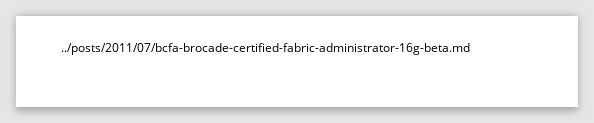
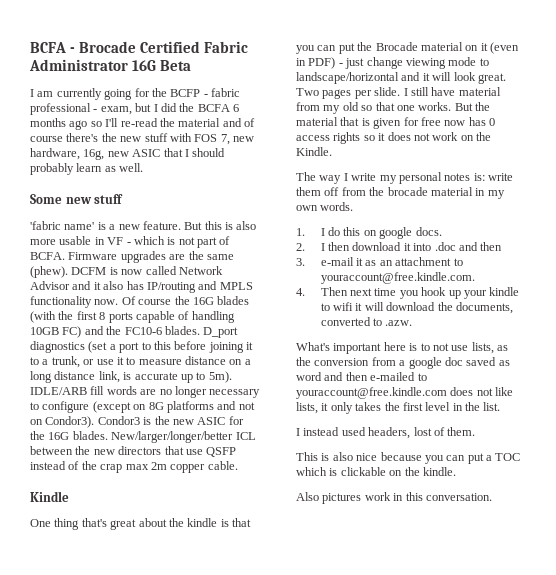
- ../posts/2011/07/bcfa-brocade-certified-fabric-administrator-16g-beta.md
+ BCFA - Brocade Certified Fabric Administrator 16G Beta
+ I am currently going for the BCFP - fabric professional - exam, but I did the BCFA 6 months ago so I'll re-read the material and of course there's the new stuff with FOS 7, new hardware, 16g, new ASIC that I should probably learn as well.
+ Some new stuff
+ 'fabric name' is a new feature. But this is also more usable in VF - which is not part of BCFA. Firmware upgrades are the same (phew). DCFM is now called Network Advisor and it also has IP/routing and MPLS functionality now. Of course the 16G blades (with the first 8 ports capable of handling 10GB FC) and the FC10-6 blades. D_port diagnostics (set a port to this before joining it to a trunk, or use it to measure distance on a long distance link, is accurate up to 5m). IDLE/ARB fill words are no longer necessary to configure (except on 8G platforms and not on Condor3). Condor3 is the new ASIC for the 16G blades. New/larger/longer/better ICL between the new directors that use QSFP instead of the crap max 2m copper cable.
+ Kindle
+ One thing that's great about the kindle is that you can put the Brocade material on it (even in PDF) - just change viewing mode to landscape/horizontal and it will look great. Two pages per slide. I still have material from my old so that one works. But the material that is given for free now has 0 access rights so it does not work on the Kindle.
+ The way I write my personal notes is: write them off from the brocade material in my own words.
+ 1. I do this on google docs.
+ 2. I then download it into .doc and then
+ 3. e-mail it as an attachment to youraccount@free.kindle.com.
+ 4. Then next time you hook up your kindle to wifi it will download the documents, converted to .azw.
+ What's important here is to not use lists, as the conversion from a google doc saved as word and then e-mailed to youraccount@free.kindle.com does not like lists, it only takes the first level in the list.
+ I instead used headers, lost of them.
+ This is also nice because you can put a TOC which is clickable on the kindle.
+ Also pictures work in this conversation.

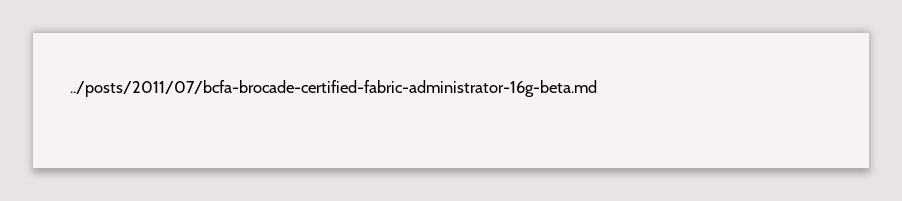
- BCFA - Brocade Certified Fabric Administrator 16G Beta
- I am currently going for the BCFP - fabric professional - exam, but I did the BCFA 6 months ago so I'll re-read the material and of course there's the new stuff with FOS 7, new hardware, 16g, new ASIC that I should probably learn as well.
- Some new stuff
- 'fabric name' is a new feature. But this is also more usable in VF - which is not part of BCFA. Firmware upgrades are the same (phew). DCFM is now called Network Advisor and it also has IP/routing and MPLS functionality now. Of course the 16G blades (with the first 8 ports capable of handling 10GB FC) and the FC10-6 blades. D_port diagnostics (set a port to this before joining it to a trunk, or use it to measure distance on a long distance link, is accurate up to 5m). IDLE/ARB fill words are no longer necessary to configure (except on 8G platforms and not on Condor3). Condor3 is the new ASIC for the 16G blades. New/larger/longer/better ICL between the new directors that use QSFP instead of the crap max 2m copper cable.
- Kindle
- One thing that's great about the kindle is that you can put the Brocade material on it (even in PDF) - just change viewing mode to landscape/horizontal and it will look great. Two pages per slide. I still have material from my old so that one works. But the material that is given for free now has 0 access rights so it does not work on the Kindle.
- The way I write my personal notes is: write them off from the brocade material in my own words.
- 1. I do this on google docs.
- 2. I then download it into .doc and then
- 3. e-mail it as an attachment to youraccount@free.kindle.com.
- 4. Then next time you hook up your kindle to wifi it will download the documents, converted to .azw.
- What's important here is to not use lists, as the conversion from a google doc saved as word and then e-mailed to youraccount@free.kindle.com does not like lists, it only takes the first level in the list.
- I instead used headers, lost of them.
- This is also nice because you can put a TOC which is clickable on the kindle.
- Also pictures work in this conversation.
+ ../posts/2011/07/bcfa-brocade-certified-fabric-administrator-16g-beta.md

